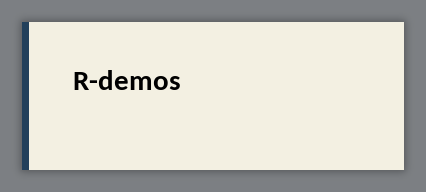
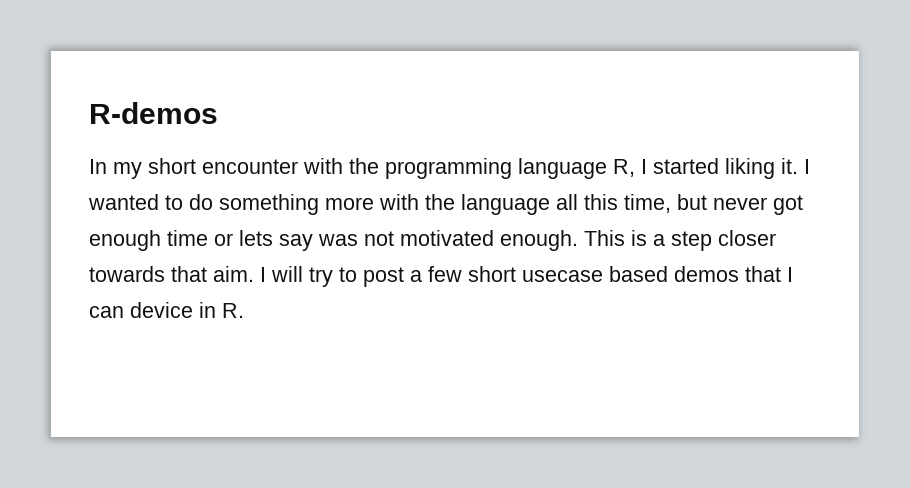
+ In my short encounter with the programming language R, I started liking it. I wanted to do something more with the language all this time, but never got enough time or lets say was not motivated enough. This is a step closer towards that aim. I will try to post a few short usecase based demos that I can device in R.

